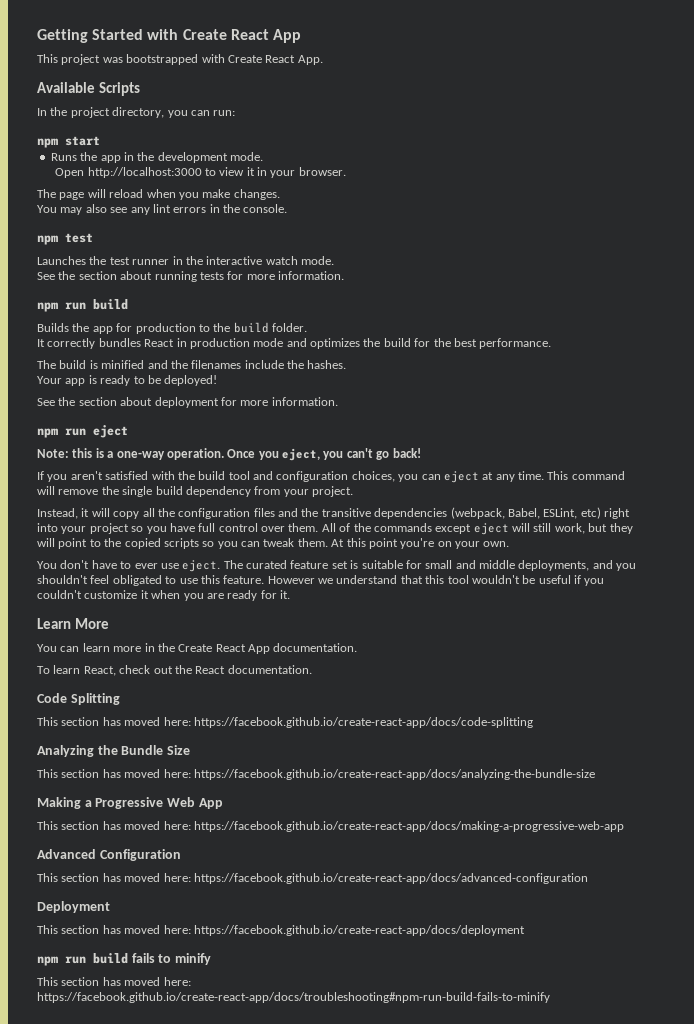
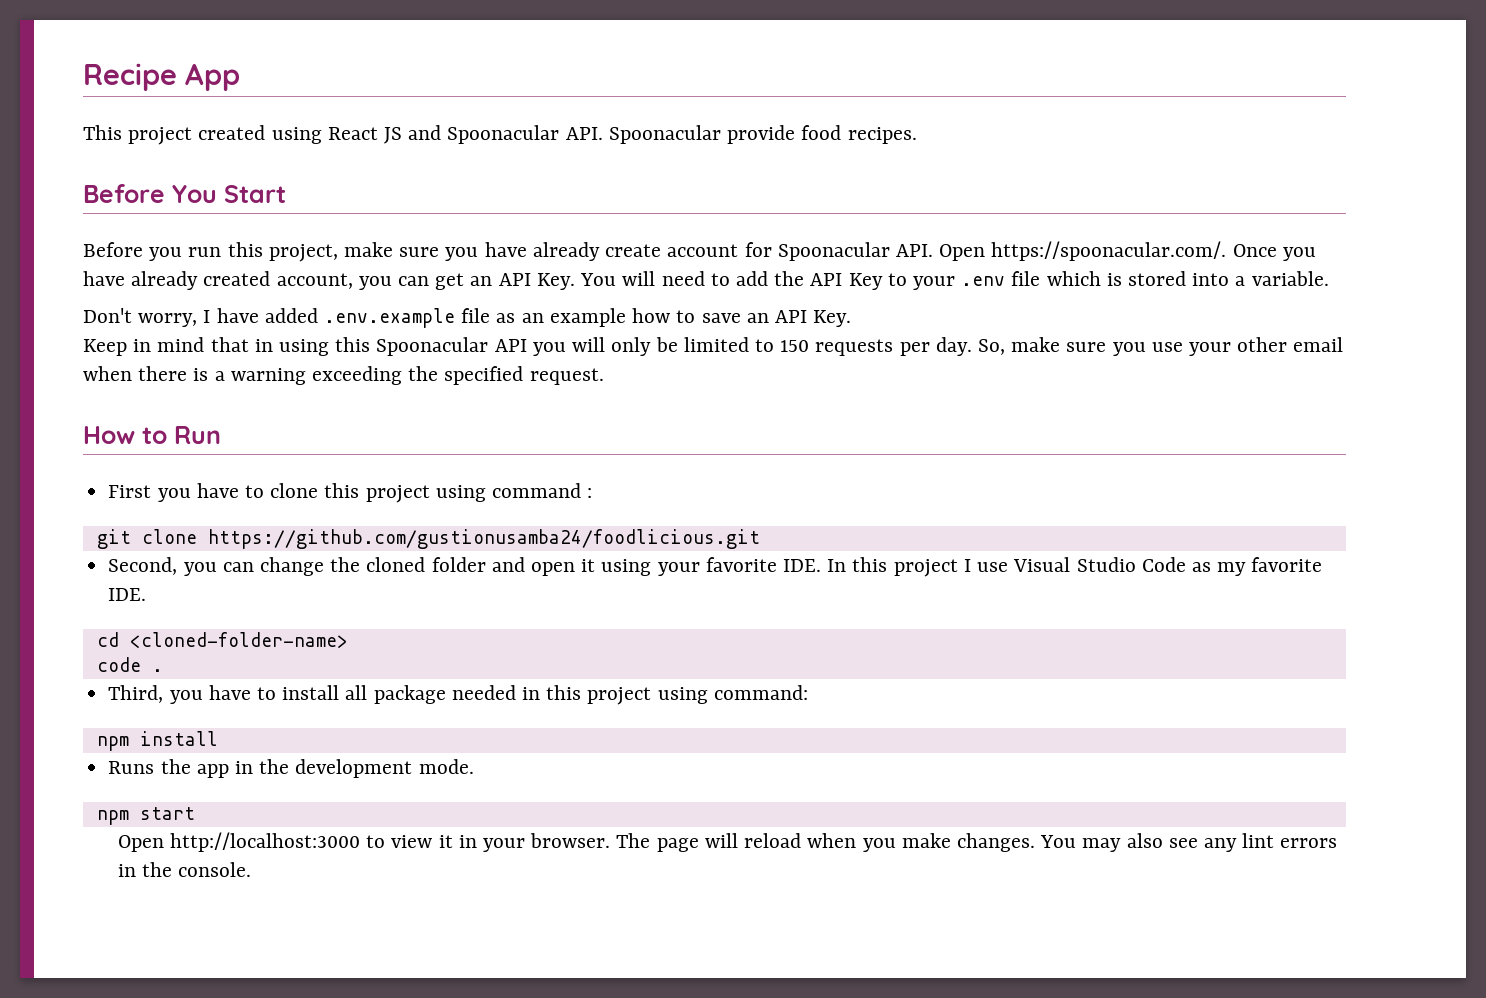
- Getting Started with Create React App
- This project was bootstrapped with Create React App.
- Available Scripts
- In the project directory, you can run:
- npm start
+ Recipe App
+ This project created using React JS and Spoonacular API. Spoonacular provide food recipes.
+ Before You Start
+ Before you run this project, make sure you have already create account for Spoonacular API. Open https://spoonacular.com/. Once you have already created account, you can get an API Key. You will need to add the API Key to your .env file which is stored into a variable.
+ Don't worry, I have added .env.example file as an example how to save an API Key.
+ Keep in mind that in using this Spoonacular API you will only be limited to 150 requests per day. So, make sure you use your other email when there is a warning exceeding the specified request.
+ How to Run
+ First you have to clone this project using command :
+ git clone https://github.com/gustionusamba24/foodlicious.git
+ Second, you can change the cloned folder and open it using your favorite IDE. In this project I use Visual Studio Code as my favorite IDE.
+ cd <cloned-folder-name>
+ code .
+ Third, you have to install all package needed in this project using command:
+ npm install
+ npm start
- Open http://localhost:3000 to view it in your browser.
- The page will reload when you make changes.
- You may also see any lint errors in the console.
+ Open http://localhost:3000 to view it in your browser. The page will reload when you make changes. You may also see any lint errors in the console.
- npm test
- Launches the test runner in the interactive watch mode.
- See the section about running tests for more information.
- npm run build
- Builds the app for production to the build folder.
- It correctly bundles React in production mode and optimizes the build for the best performance.
- The build is minified and the filenames include the hashes.
- Your app is ready to be deployed!
- See the section about deployment for more information.
- npm run eject
- Note: this is a one-way operation. Once you eject, you can't go back!
- If you aren't satisfied with the build tool and configuration choices, you can eject at any time. This command will remove the single build dependency from your project.
- Instead, it will copy all the configuration files and the transitive dependencies (webpack, Babel, ESLint, etc) right into your project so you have full control over them. All of the commands except eject will still work, but they will point to the copied scripts so you can tweak them. At this point you're on your own.
- You don't have to ever use eject. The curated feature set is suitable for small and middle deployments, and you shouldn't feel obligated to use this feature. However we understand that this tool wouldn't be useful if you couldn't customize it when you are ready for it.
- Learn More
- You can learn more in the Create React App documentation.
- To learn React, check out the React documentation.
- Code Splitting
- This section has moved here: https://facebook.github.io/create-react-app/docs/code-splitting
- Analyzing the Bundle Size
- This section has moved here: https://facebook.github.io/create-react-app/docs/analyzing-the-bundle-size
- Making a Progressive Web App
- This section has moved here: https://facebook.github.io/create-react-app/docs/making-a-progressive-web-app
- Advanced Configuration
- This section has moved here: https://facebook.github.io/create-react-app/docs/advanced-configuration
- Deployment
- This section has moved here: https://facebook.github.io/create-react-app/docs/deployment
- npm run build fails to minify
- This section has moved here: https://facebook.github.io/create-react-app/docs/troubleshooting#npm-run-build-fails-to-minify

